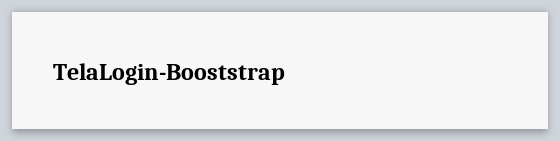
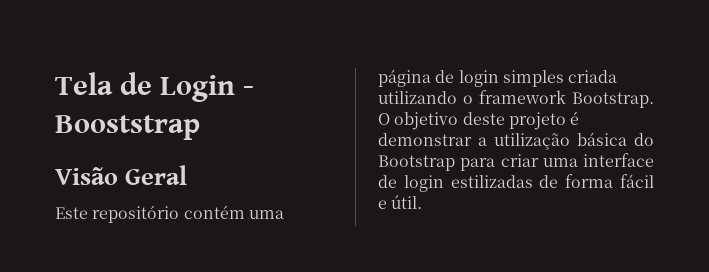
- TelaLogin-Booststrap
+ Tela de Login - Booststrap
+ Visão Geral
+ Este repositório contém uma página de login simples criada utilizando o framework Bootstrap. O objetivo deste projeto é demonstrar a utilização básica do Bootstrap para criar uma interface de login estilizadas de forma fácil e útil.

